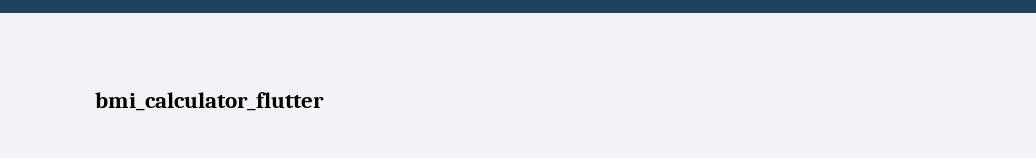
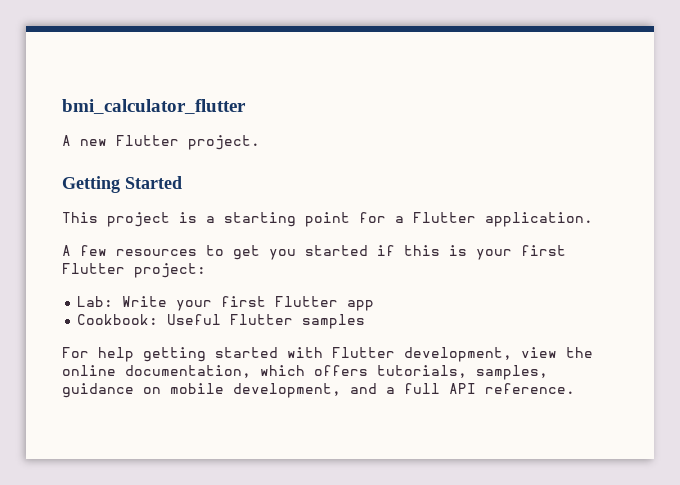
+ A new Flutter project.
+ Getting Started
+ This project is a starting point for a Flutter application.
+ A few resources to get you started if this is your first Flutter project:
+ Lab: Write your first Flutter app
+ Cookbook: Useful Flutter samples
+ For help getting started with Flutter development, view the online documentation, which offers tutorials, samples, guidance on mobile development, and a full API reference.

